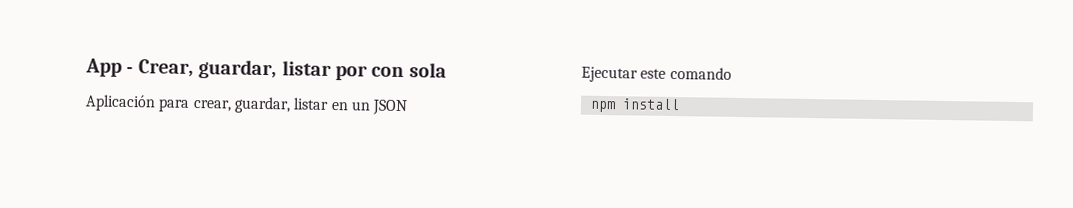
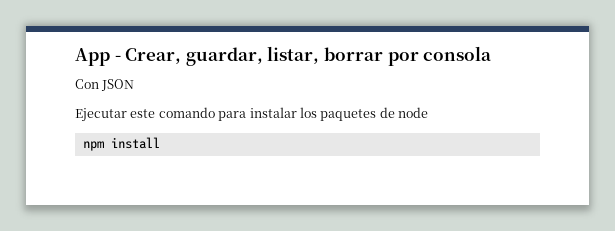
- App - Crear, guardar, listar por con sola
- Aplicación para crear, guardar, listar en un JSON
- Ejecutar este comando
+ App - Crear, guardar, listar, borrar por consola
+ Con JSON
+ Ejecutar este comando para instalar los paquetes de node

